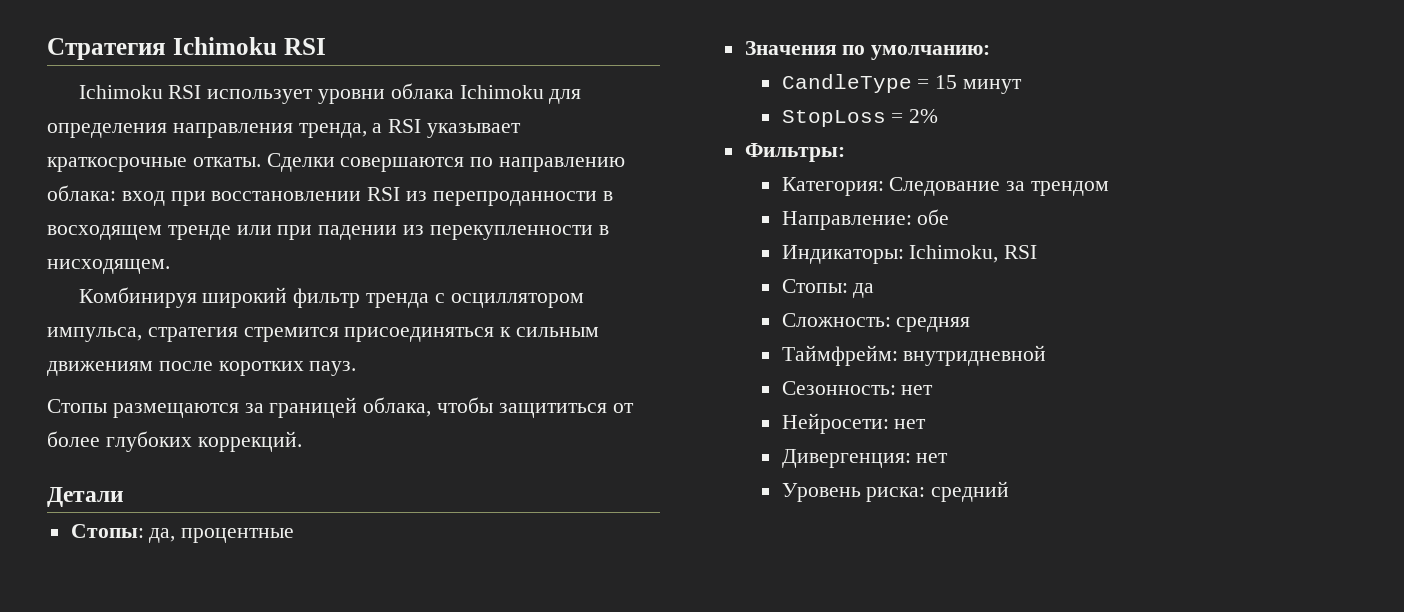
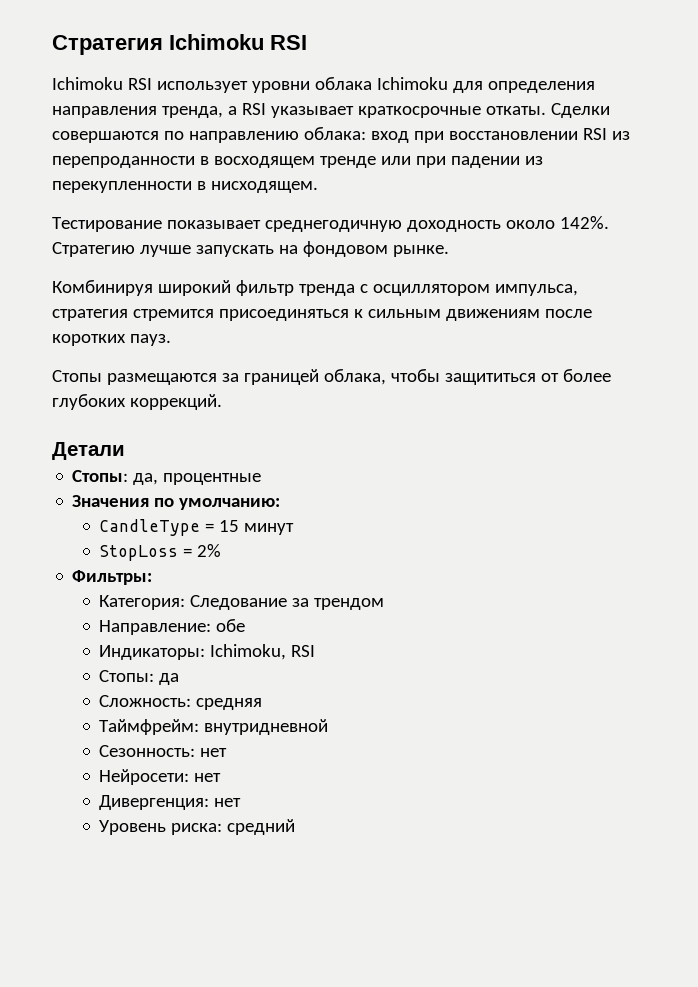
+ Тестирование показывает среднегодичную доходность около 142%. Стратегию лучше запускать на фондовом рынке.

